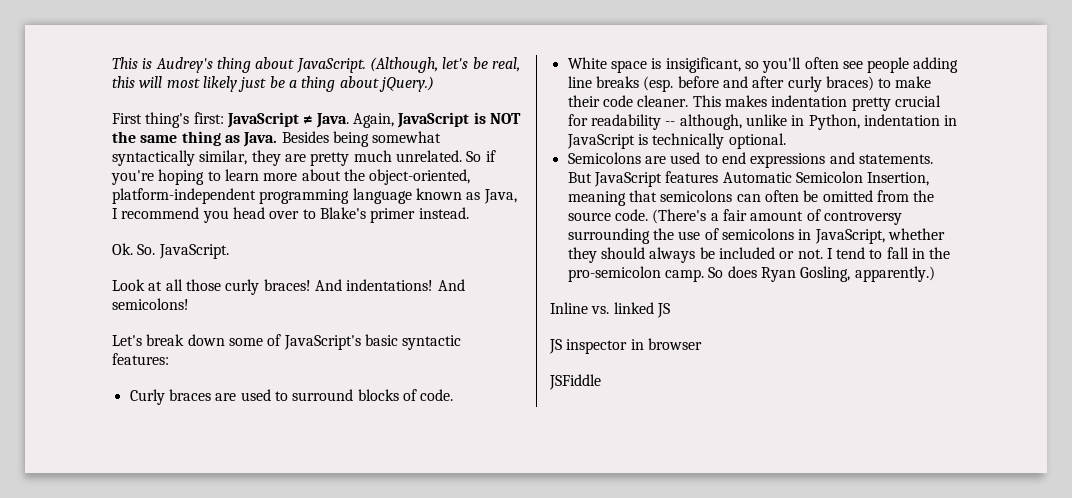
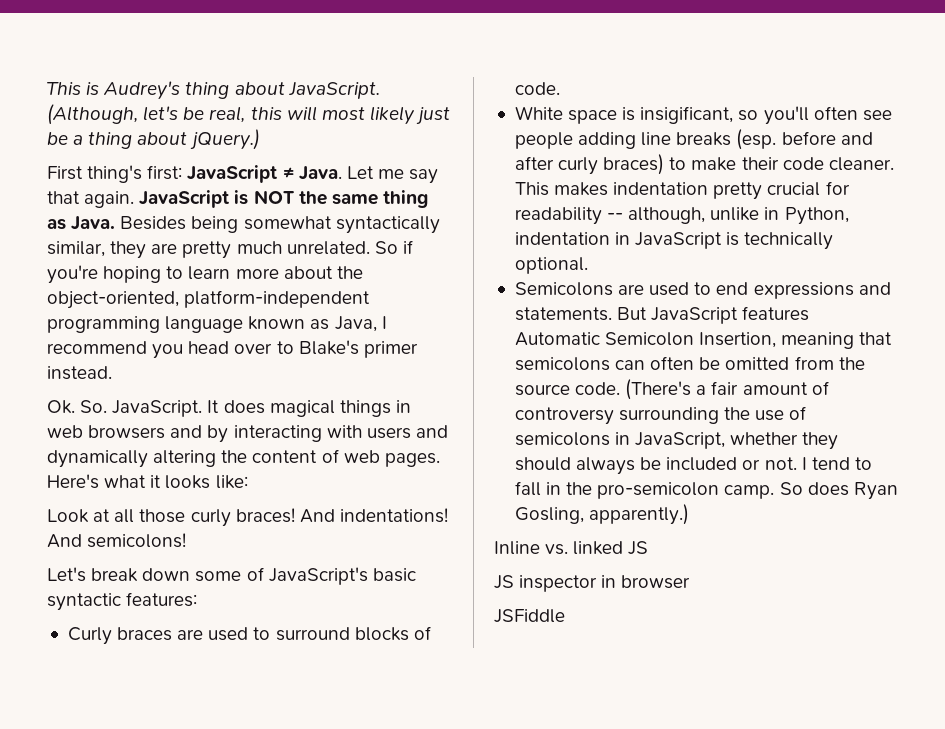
- Again, JavaScript is NOT the same thing as Java.
+ Let me say that again. JavaScript is NOT the same thing as Java.
+ It does magical things in web browsers and by interacting with users and dynamically altering the content of web pages. Here's what it looks like:

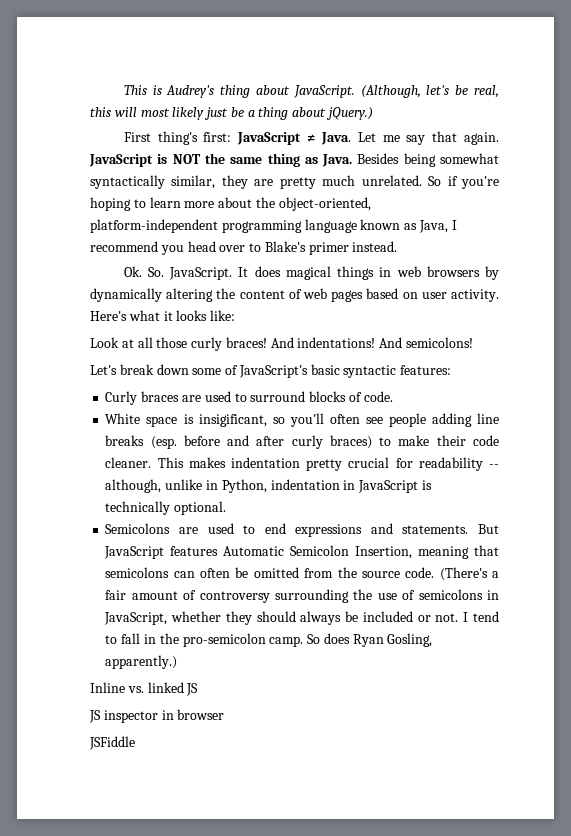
- It does magical things in web browsers and by interacting with users and dynamically altering the content of web pages.
+ It does magical things in web browsers by dynamically altering the content of web pages based on user activity.

